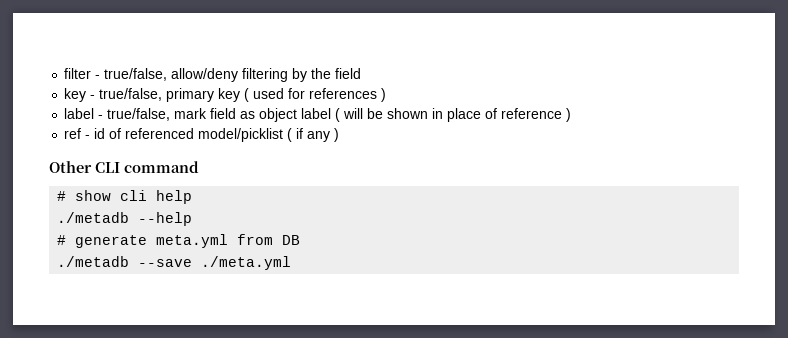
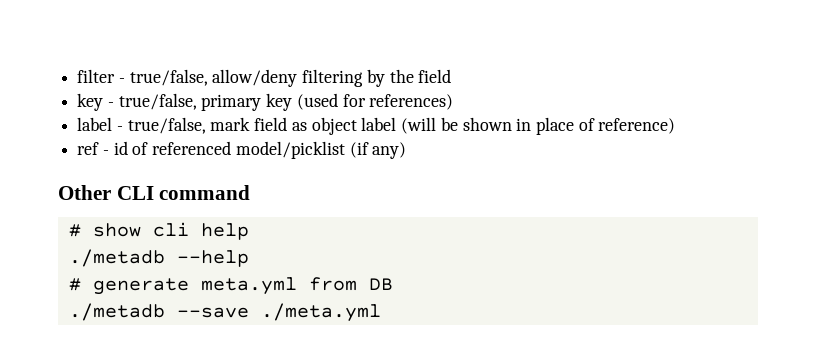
- key - true/false, primary key ( used for references )
+ key - true/false, primary key (used for references)
- label - true/false, mark field as object label ( will be shown in place of reference )
+ label - true/false, mark field as object label (will be shown in place of reference)
- ref - id of referenced model/picklist ( if any )
+ ref - id of referenced model/picklist (if any)

